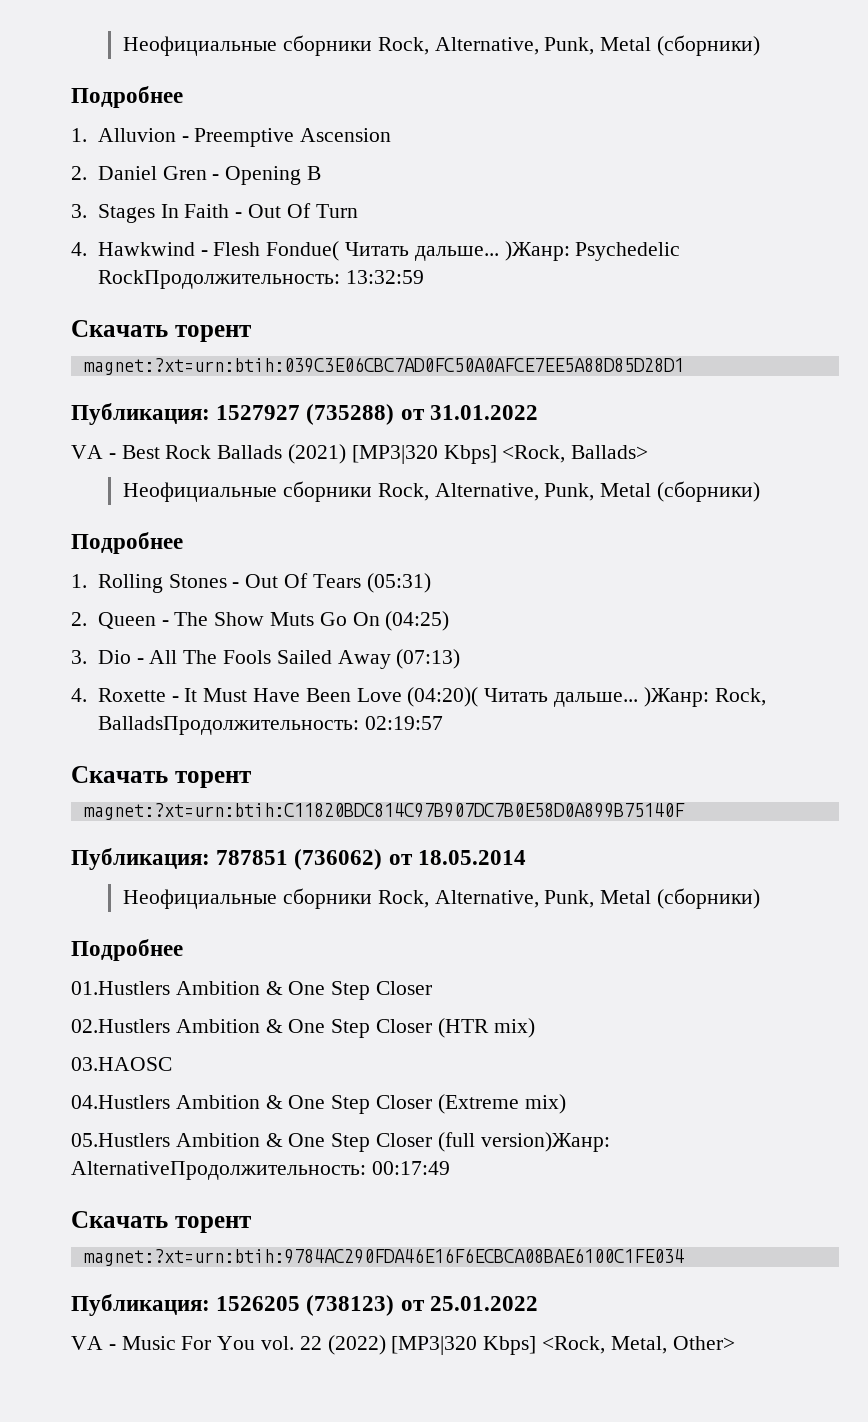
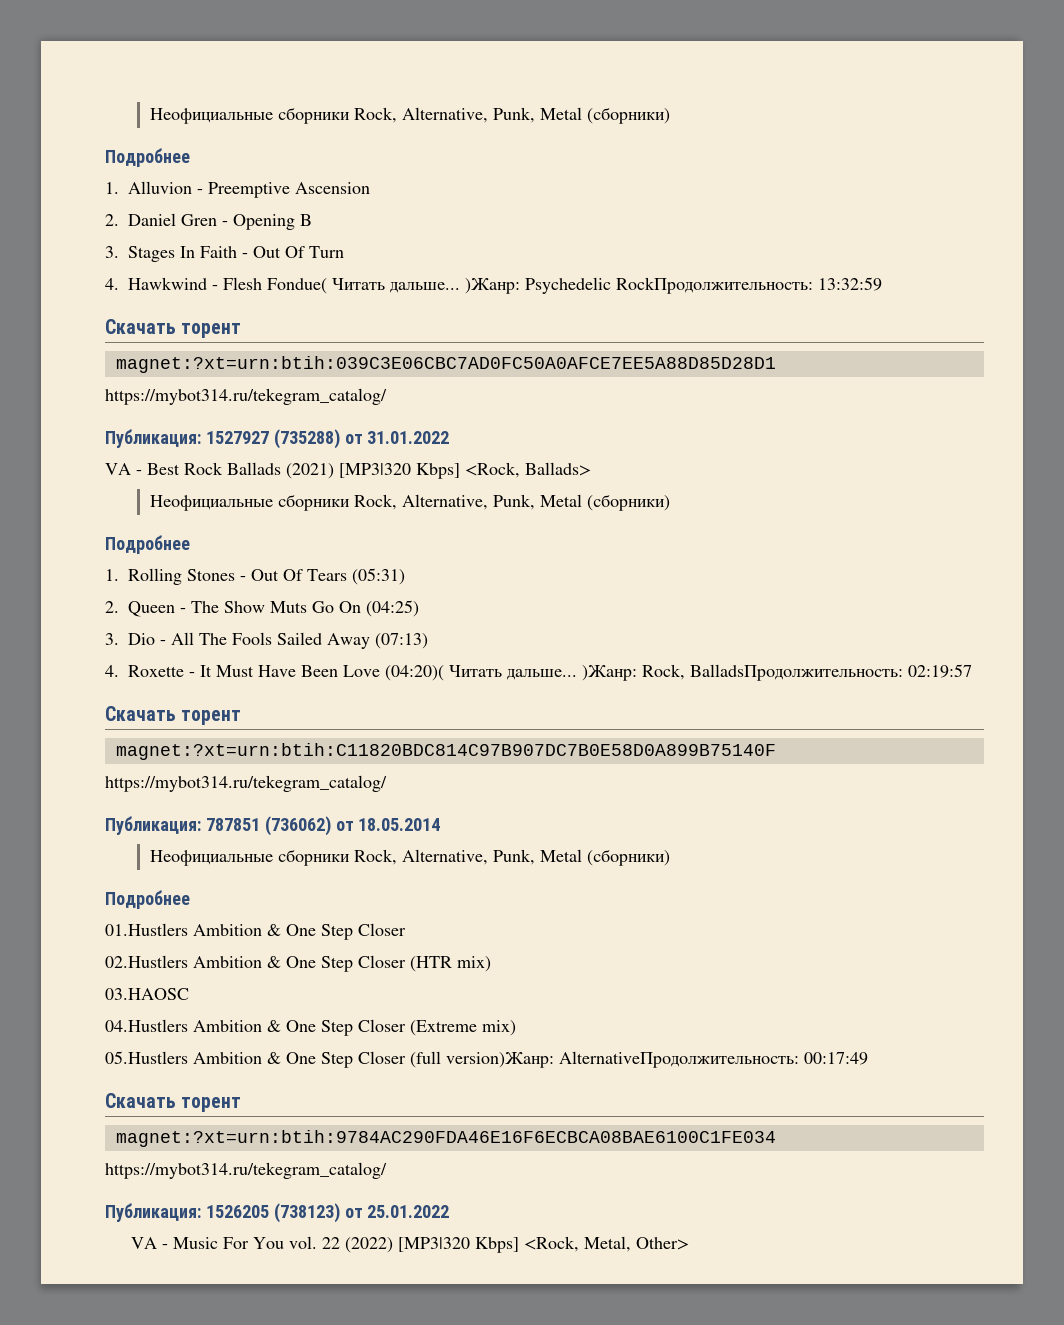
  magnet:?xt=urn:btih:039C3E06CBC7AD0FC50A0AFCE7EE5A88D85D28D1
+ https://mybot314.ru/tekegram_catalog/
  magnet:?xt=urn:btih:C11820BDC814C97B907DC7B0E58D0A899B75140F
+ https://mybot314.ru/tekegram_catalog/
  magnet:?xt=urn:btih:9784AC290FDA46E16F6ECBCA08BAE6100C1FE034
+ https://mybot314.ru/tekegram_catalog/

